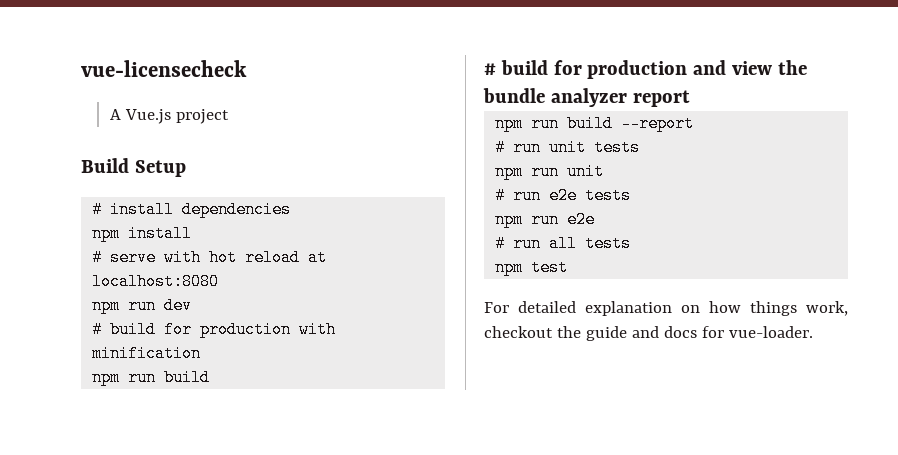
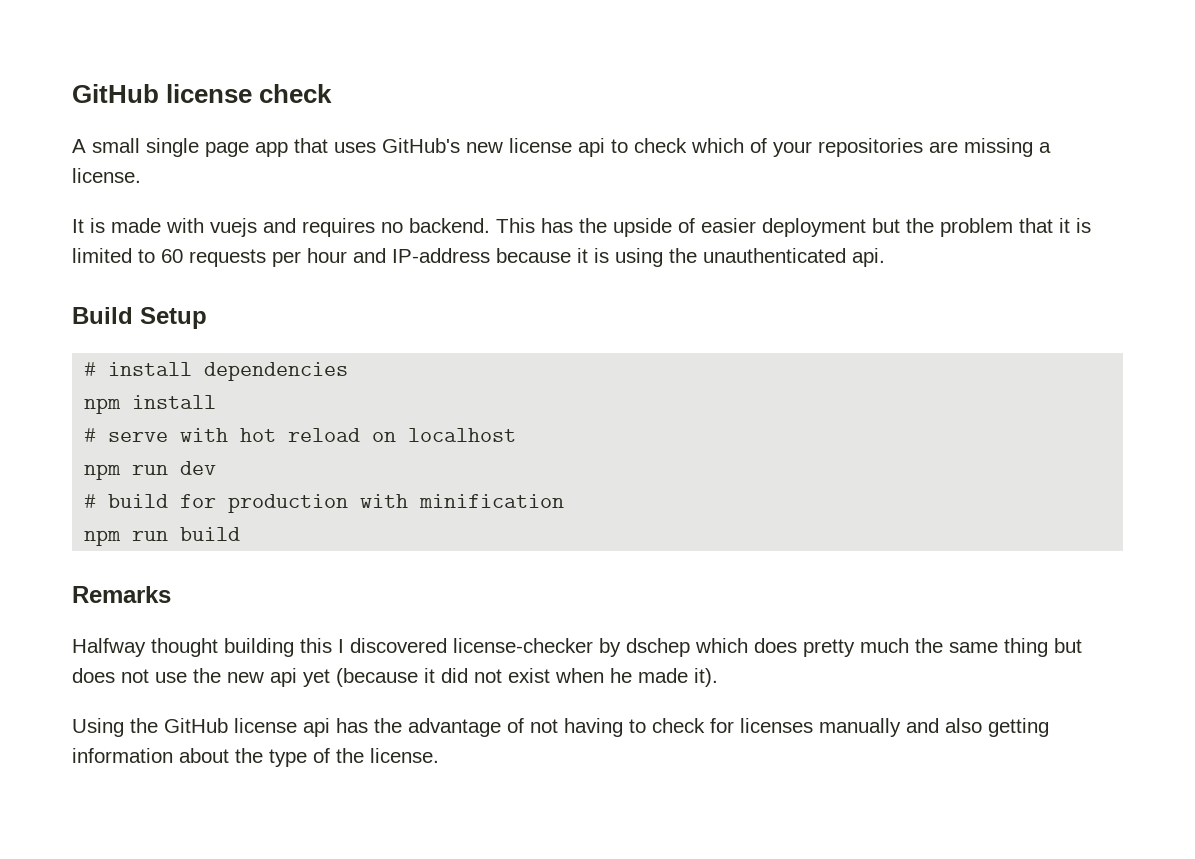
- vue-licensecheck
- A Vue.js project
+ GitHub license check
+ A small single page app that uses GitHub's new license api to check which of your repositories are missing a license.
+ It is made with vuejs and requires no backend. This has the upside of easier deployment but the problem that it is limited to 60 requests per hour and IP-address because it is using the unauthenticated api.
- # serve with hot reload at localhost:8080
+ # serve with hot reload on localhost
- # build for production and view the bundle analyzer report
- npm run build --report
- # run unit tests
- npm run unit
- # run e2e tests
- npm run e2e
- # run all tests
- npm test
- For detailed explanation on how things work, checkout the guide and docs for vue-loader.
+ Remarks
+ Halfway thought building this I discovered license-checker by dschep which does pretty much the same thing but does not use the new api yet (because it did not exist when he made it).
+ Using the GitHub license api has the advantage of not having to check for licenses manually and also getting information about the type of the license.

